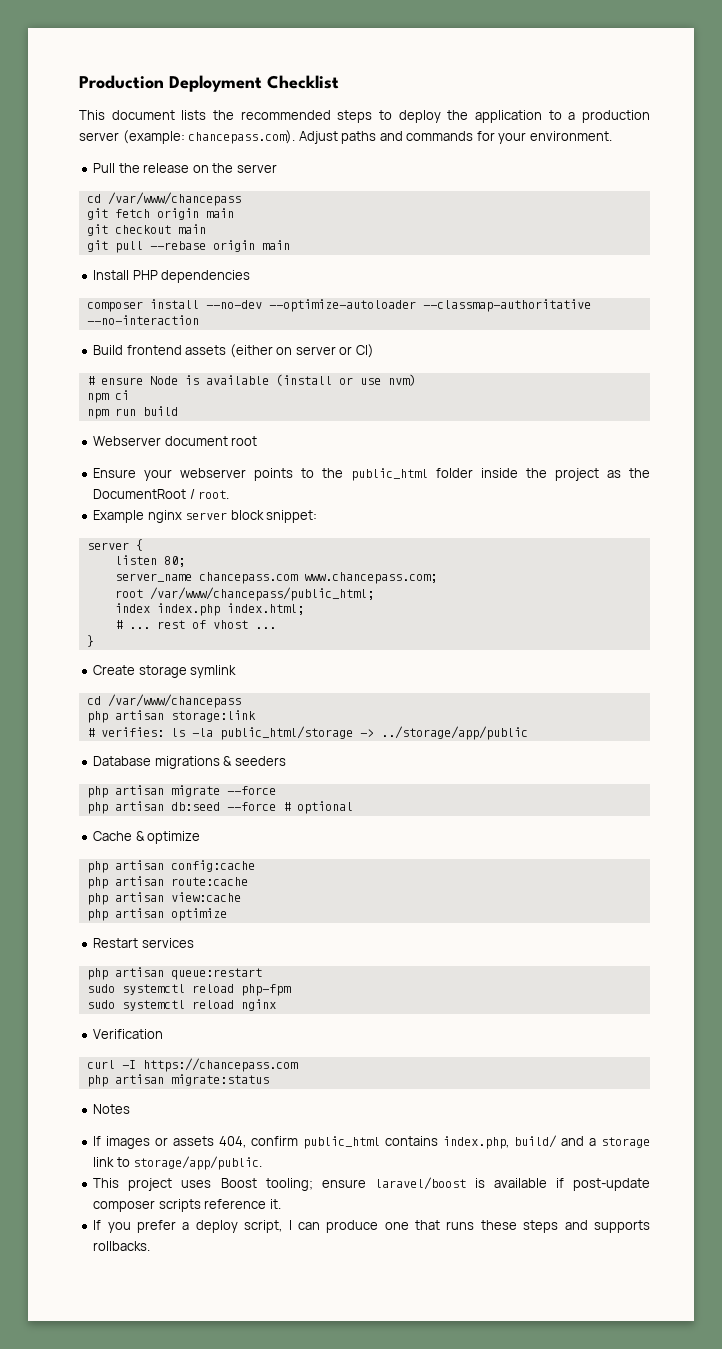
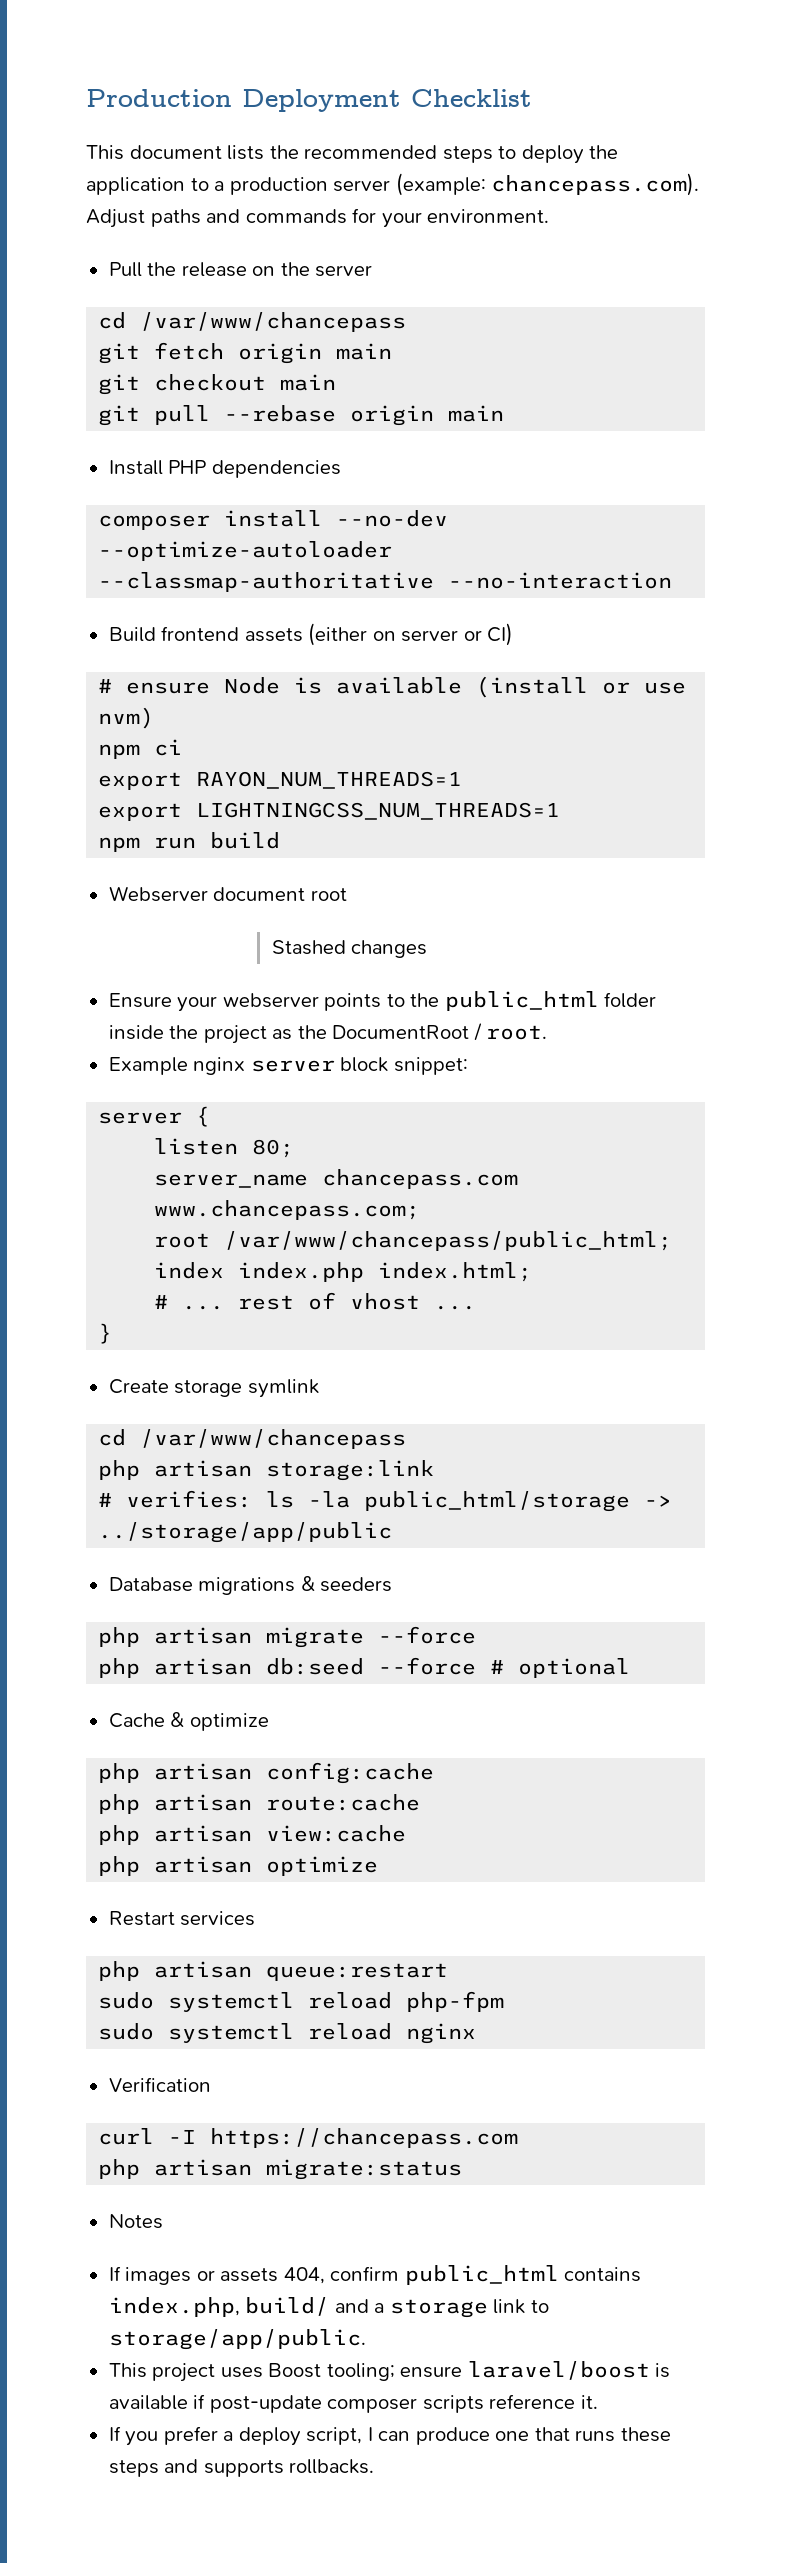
+ export RAYON_NUM_THREADS=1
+ export LIGHTNINGCSS_NUM_THREADS=1
+ Stashed changes

